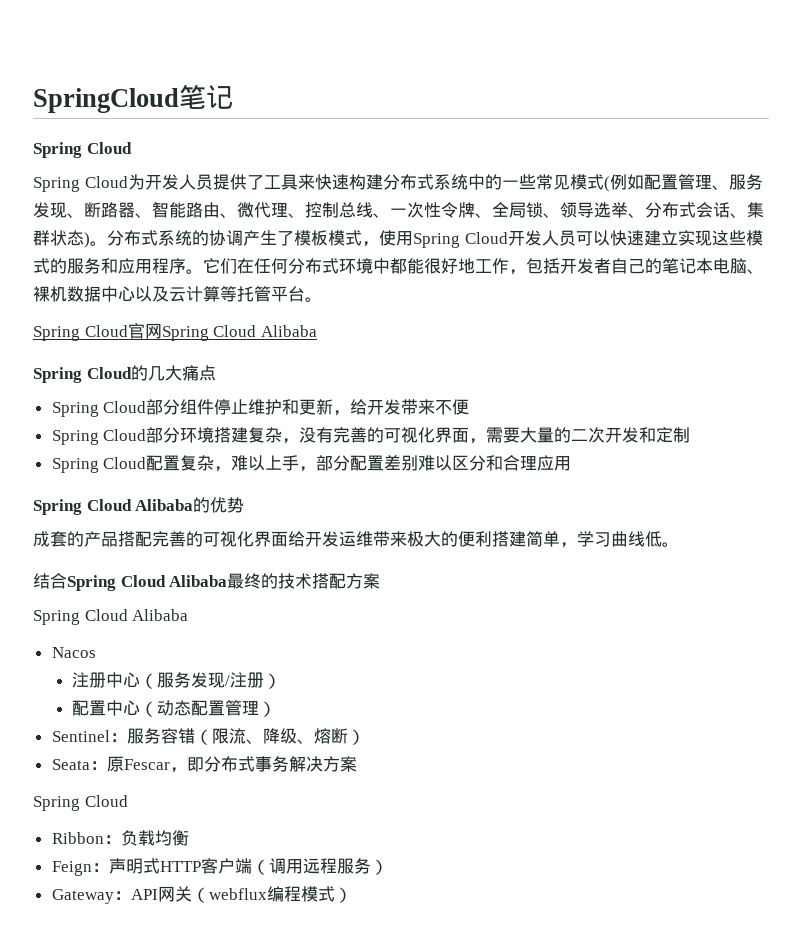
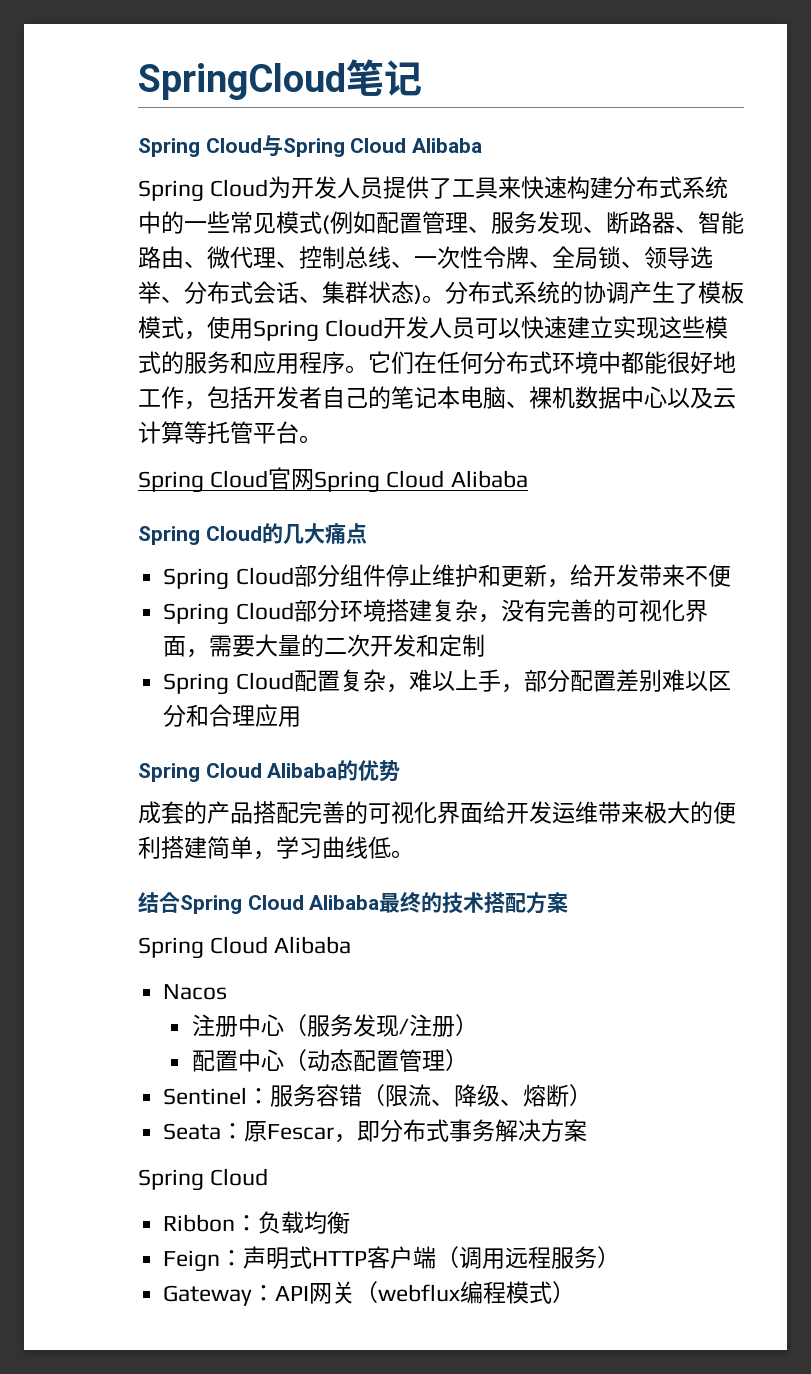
  SpringCloud笔记
- Spring Cloud
+ Spring Cloud与Spring Cloud Alibaba

